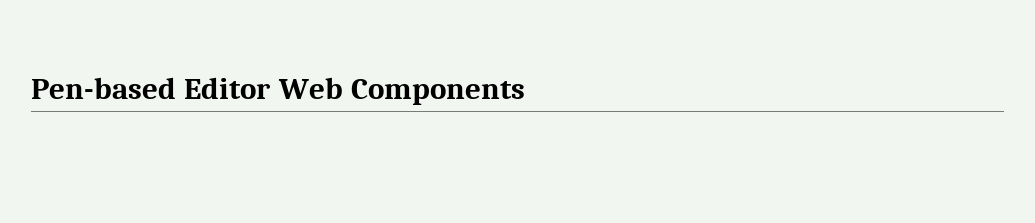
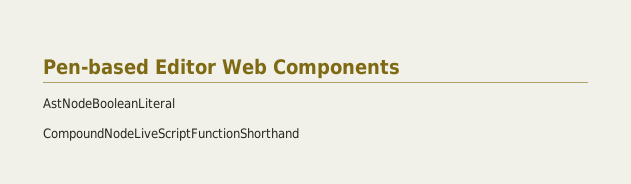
+ AstNodeBooleanLiteral
+ CompoundNodeLiveScriptFunctionShorthand

